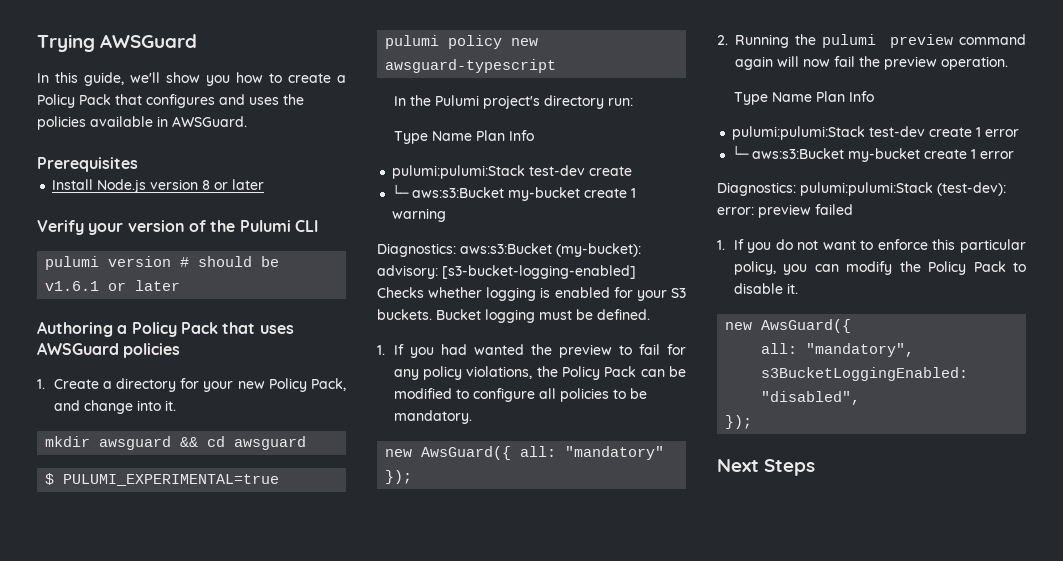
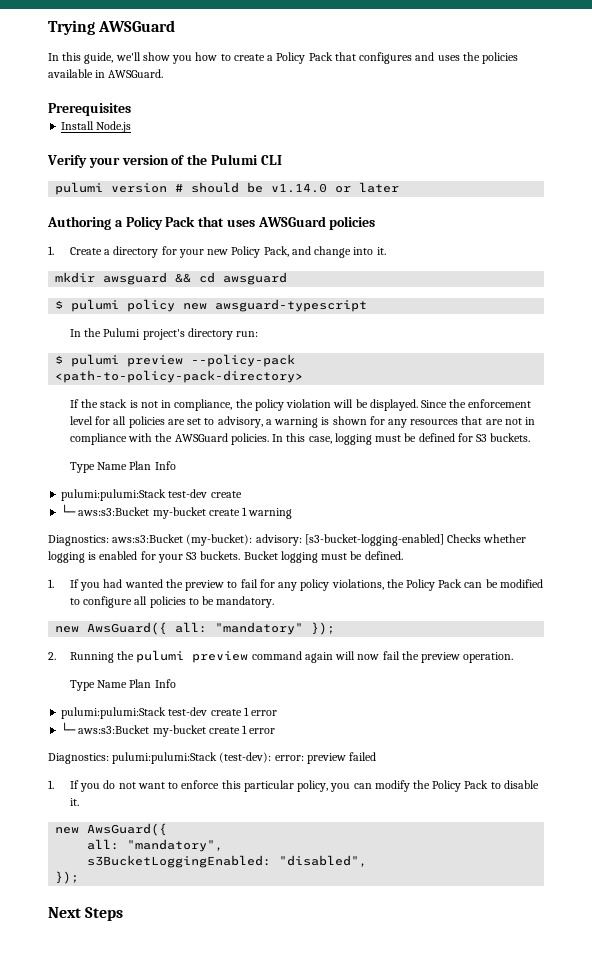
- Install Node.js version 8 or later
+ Install Node.js
- pulumi version # should be v1.6.1 or later
+ pulumi version # should be v1.14.0 or later
- $ PULUMI_EXPERIMENTAL=true pulumi policy new awsguard-typescript
+ $ pulumi policy new awsguard-typescript
+ $ pulumi preview --policy-pack <path-to-policy-pack-directory>
+ If the stack is not in compliance, the policy violation will be displayed. Since the enforcement level for all policies are set to advisory, a warning is shown for any resources that are not in compliance with the AWSGuard policies. In this case, logging must be defined for S3 buckets.

